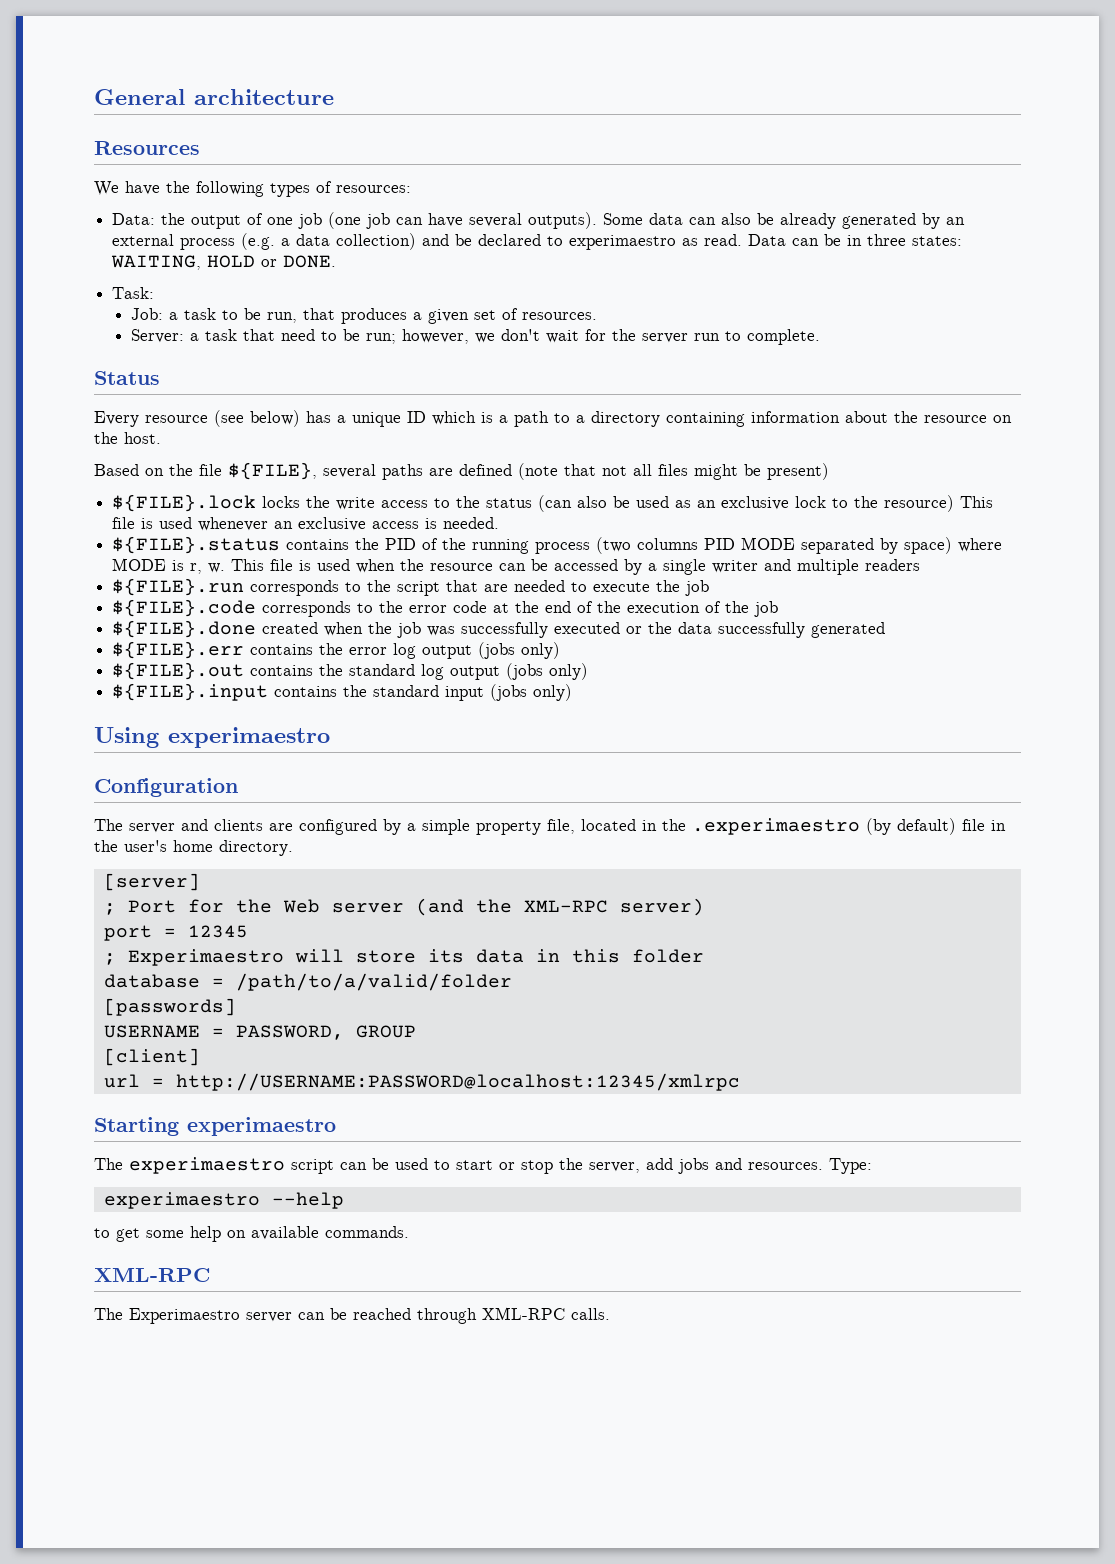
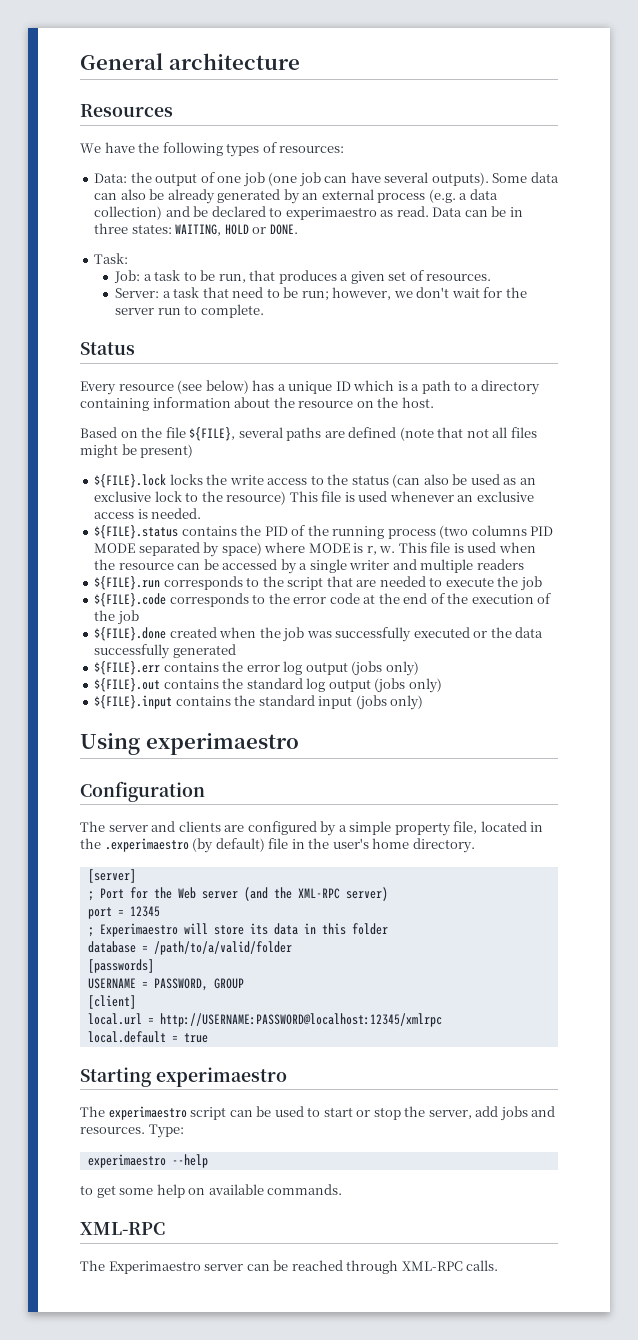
- url = http://USERNAME:PASSWORD@localhost:12345/xmlrpc
+ local.url = http://USERNAME:PASSWORD@localhost:12345/xmlrpc
+ local.default = true

